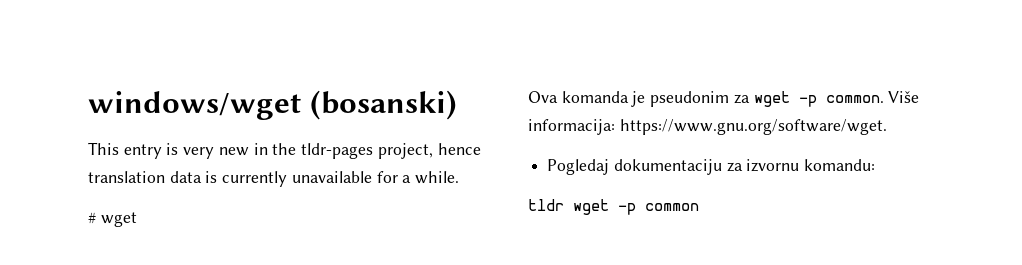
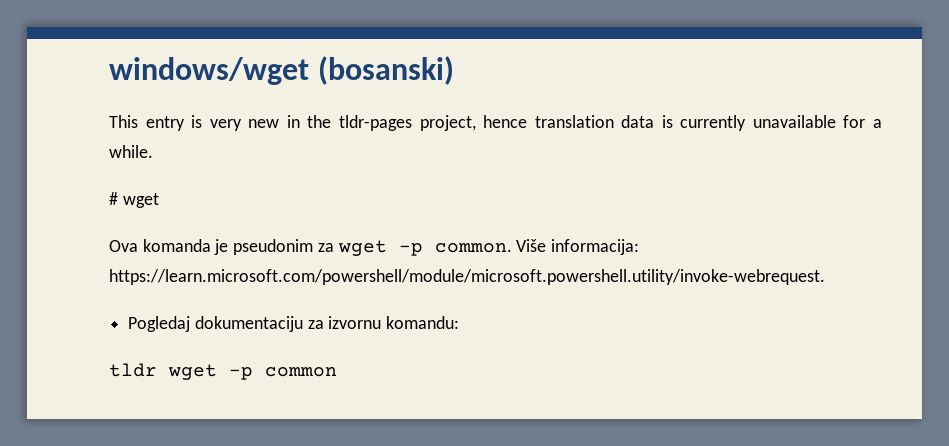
- Više informacija: https://www.gnu.org/software/wget.
+ Više informacija: https://learn.microsoft.com/powershell/module/microsoft.powershell.utility/invoke-webrequest.

